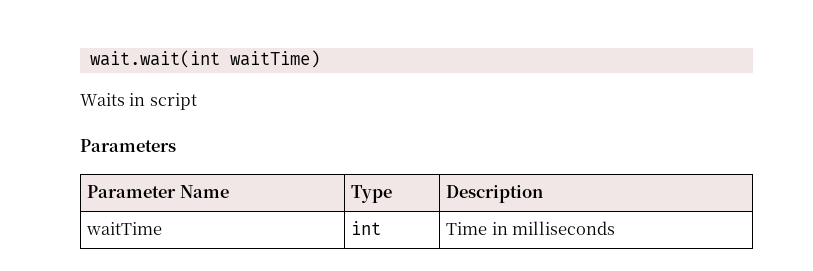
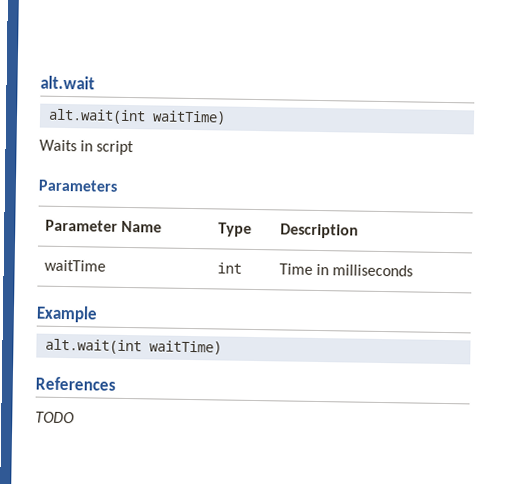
- wait.wait(int waitTime)
+ alt.wait
+ alt.wait(int waitTime)
+ Example
+ alt.wait(int waitTime)
+ References
+ TODO

